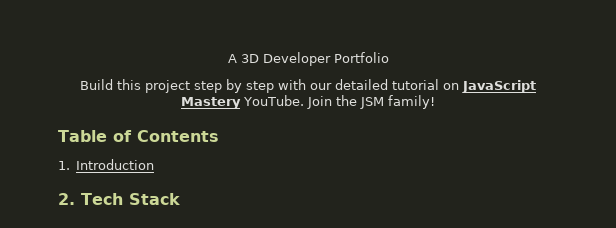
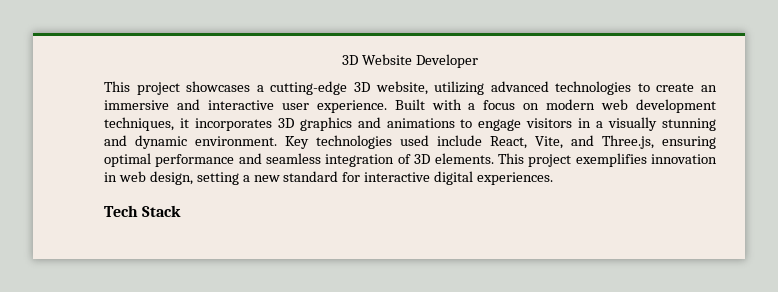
- A 3D Developer Portfolio
- Build this project step by step with our detailed tutorial on JavaScript Mastery YouTube. Join the JSM family!
- Table of Contents
- 1. Introduction
- 2. Tech Stack
+ 3D Website Developer
+ This project showcases a cutting-edge 3D website, utilizing advanced technologies to create an immersive and interactive user experience. Built with a focus on modern web development techniques, it incorporates 3D graphics and animations to engage visitors in a visually stunning and dynamic environment. Key technologies used include React, Vite, and Three.js, ensuring optimal performance and seamless integration of 3D elements. This project exemplifies innovation in web design, setting a new standard for interactive digital experiences.
+ Tech Stack

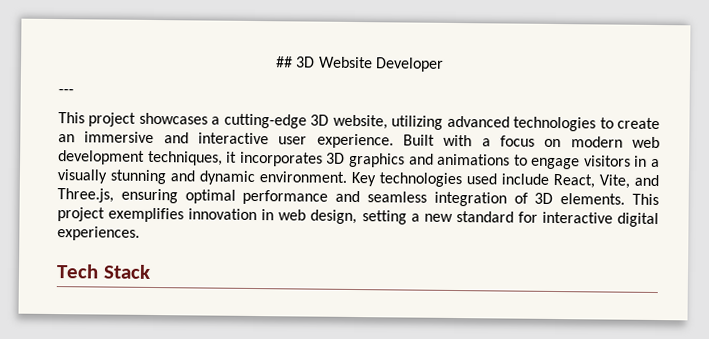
- 3D Website Developer
+ ## 3D Website Developer
+ ---

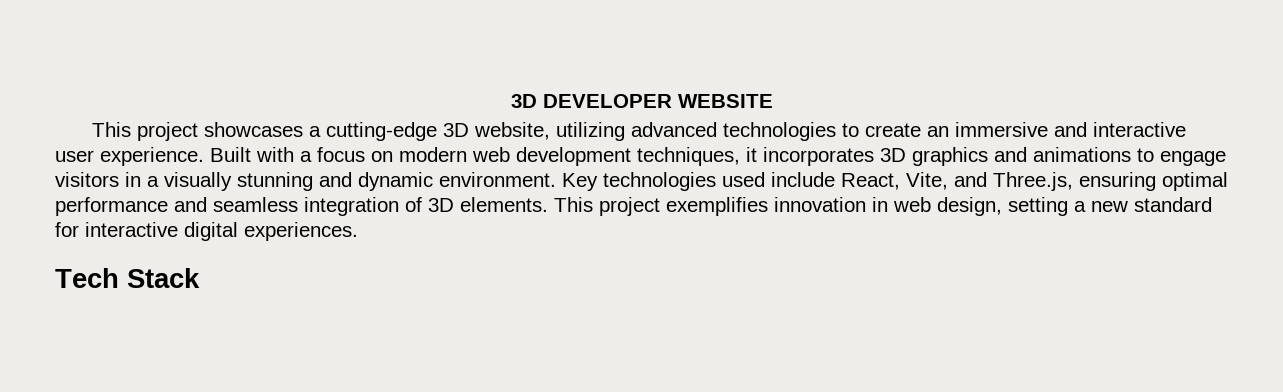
- ## 3D Website Developer
- ---
+ 3D DEVELOPER WEBSITE

